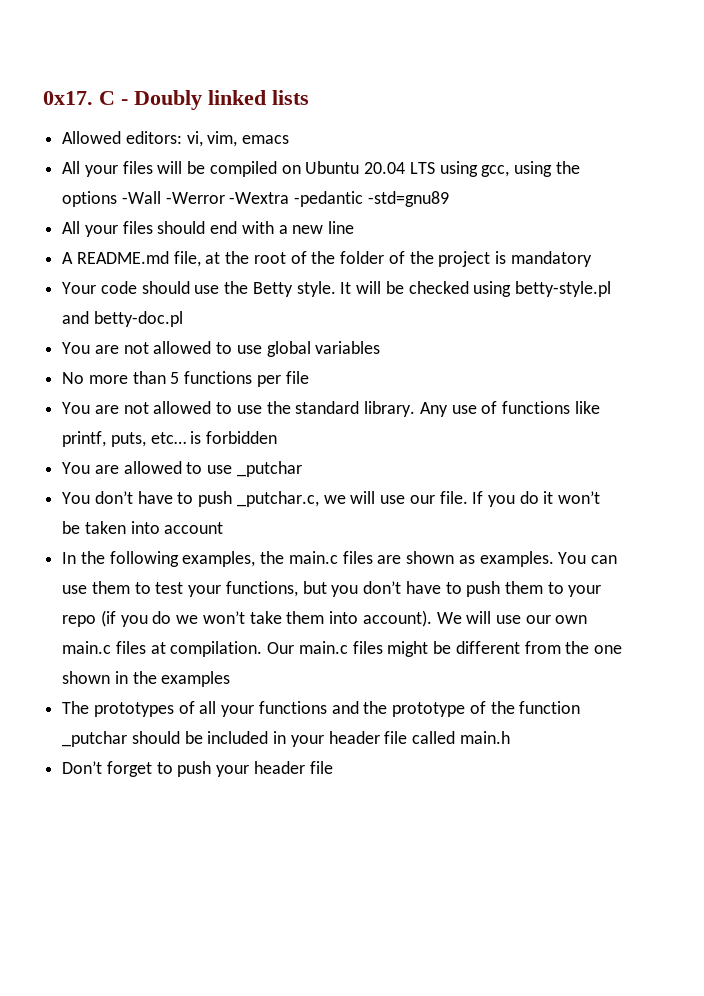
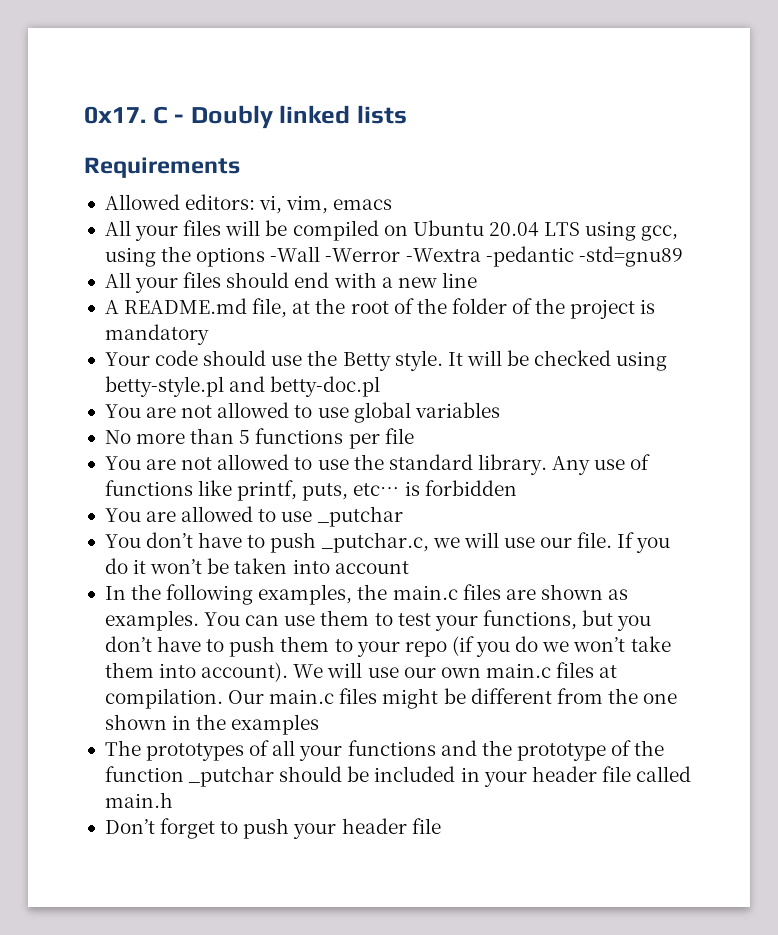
+ Requirements

